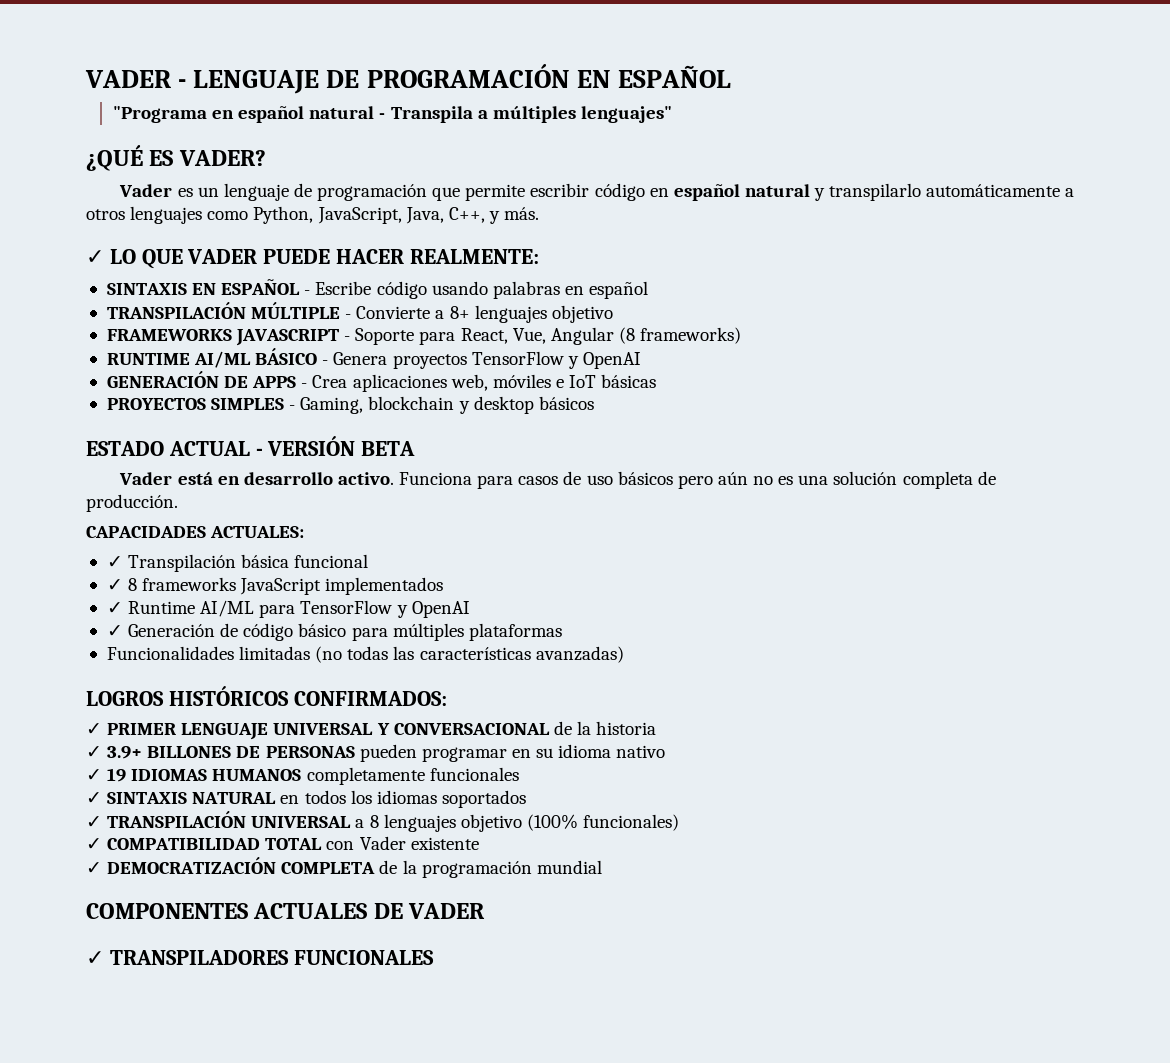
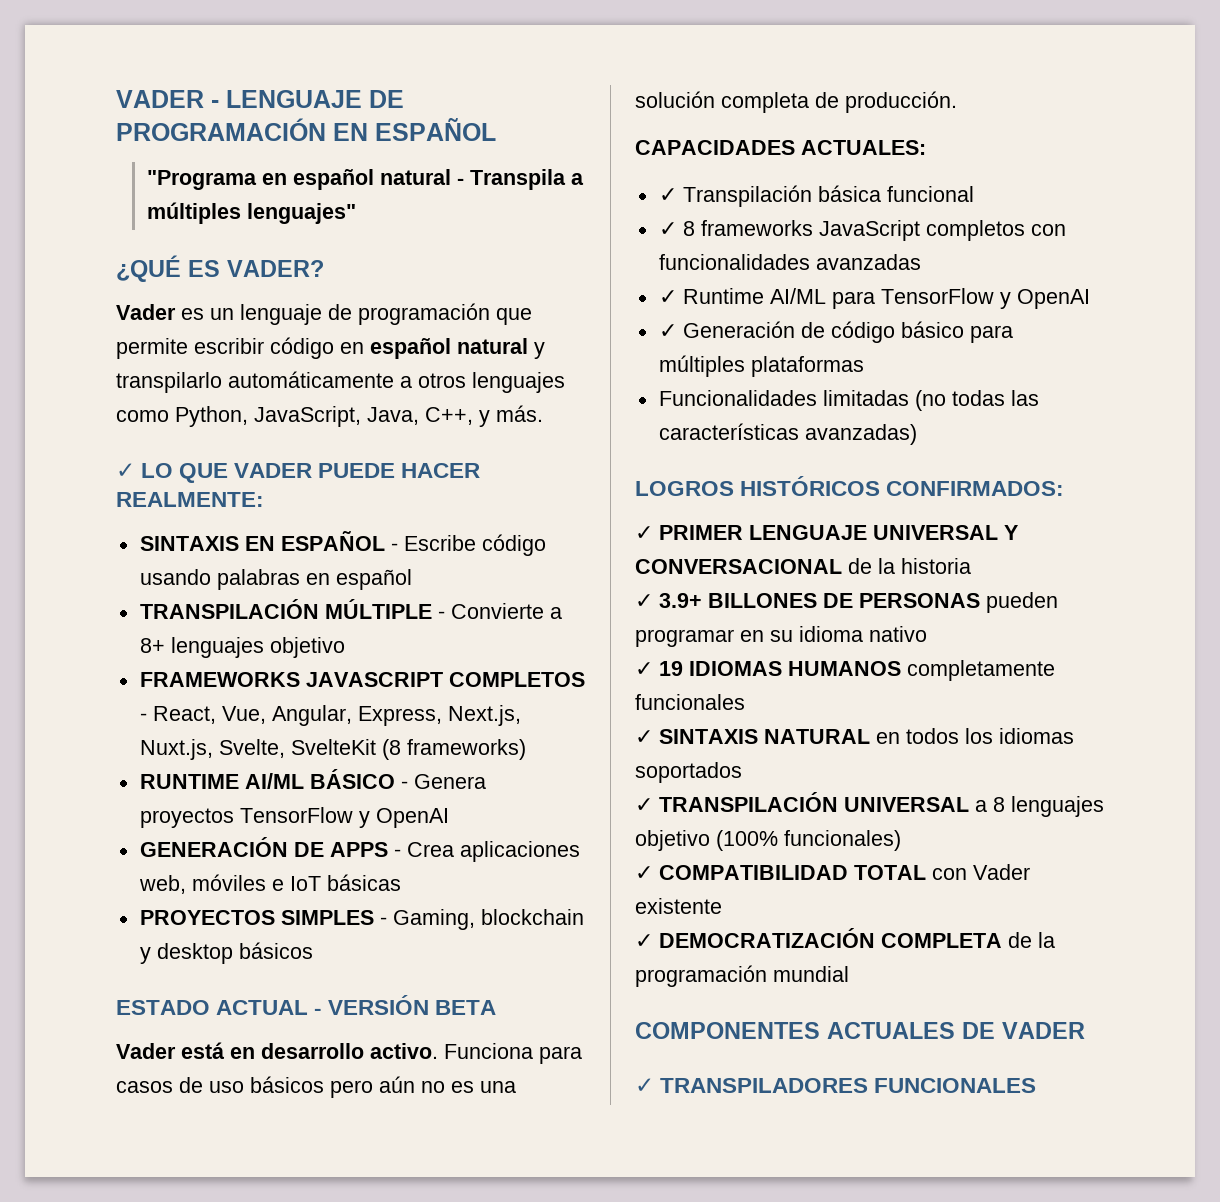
- FRAMEWORKS JAVASCRIPT - Soporte para React, Vue, Angular (8 frameworks)
+ FRAMEWORKS JAVASCRIPT COMPLETOS - React, Vue, Angular, Express, Next.js, Nuxt.js, Svelte, SvelteKit (8 frameworks)
- ✓ 8 frameworks JavaScript implementados
+ ✓ 8 frameworks JavaScript completos con funcionalidades avanzadas

